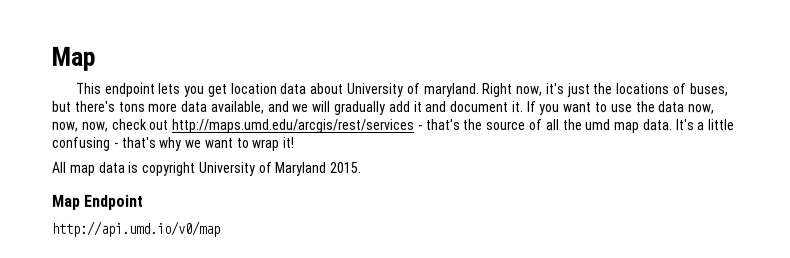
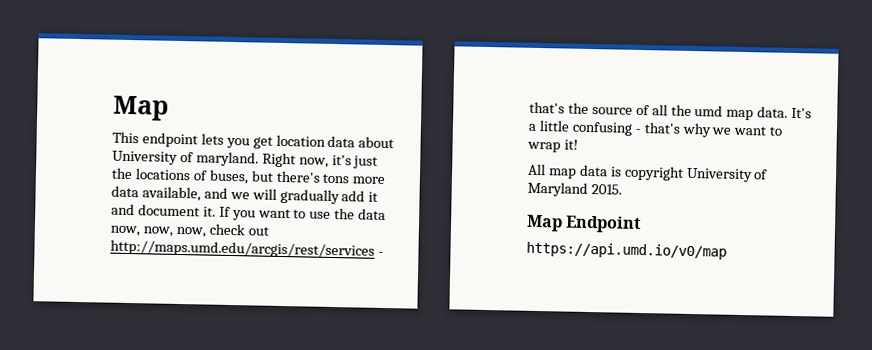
- http://api.umd.io/v0/map
+ https://api.umd.io/v0/map

